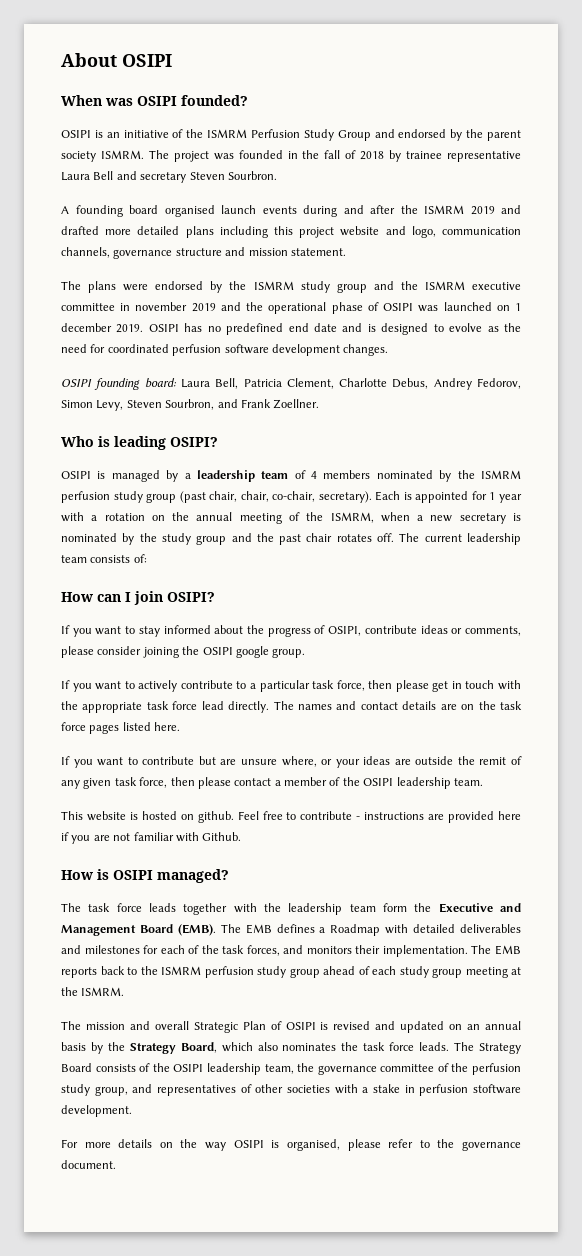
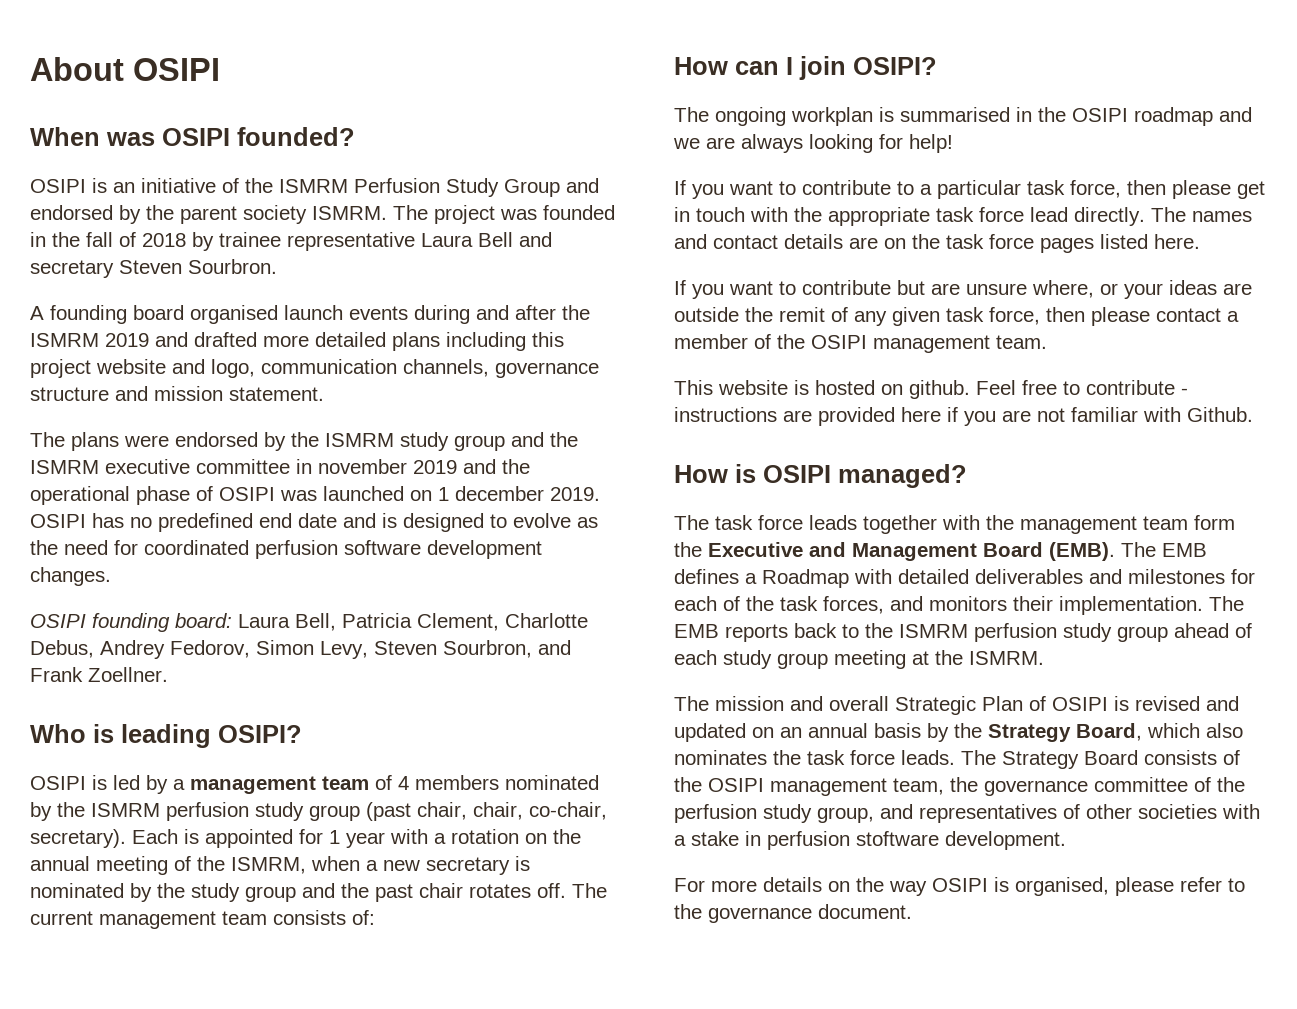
- OSIPI is managed by a leadership team of 4 members nominated by the ISMRM perfusion study group (past chair, chair, co-chair, secretary).
+ OSIPI is led by a management team of 4 members nominated by the ISMRM perfusion study group (past chair, chair, co-chair, secretary).
- The current leadership team consists of:
+ The current management team consists of:
- If you want to stay informed about the progress of OSIPI, contribute ideas or comments, please consider joining the OSIPI google group.
- If you want to actively contribute to a particular task force, then please get in touch with the appropriate task force lead directly.
+ The ongoing workplan is summarised in the OSIPI roadmap and we are always looking for help!
+ If you want to contribute to a particular task force, then please get in touch with the appropriate task force lead directly.
- If you want to contribute but are unsure where, or your ideas are outside the remit of any given task force, then please contact a member of the OSIPI leadership team.
+ If you want to contribute but are unsure where, or your ideas are outside the remit of any given task force, then please contact a member of the OSIPI management team.
- The task force leads together with the leadership team form the Executive and Management Board (EMB).
+ The task force leads together with the management team form the Executive and Management Board (EMB).
- The Strategy Board consists of the OSIPI leadership team, the governance committee of the perfusion study group, and representatives of other societies with a stake in perfusion stoftware development.
+ The Strategy Board consists of the OSIPI management team, the governance committee of the perfusion study group, and representatives of other societies with a stake in perfusion stoftware development.

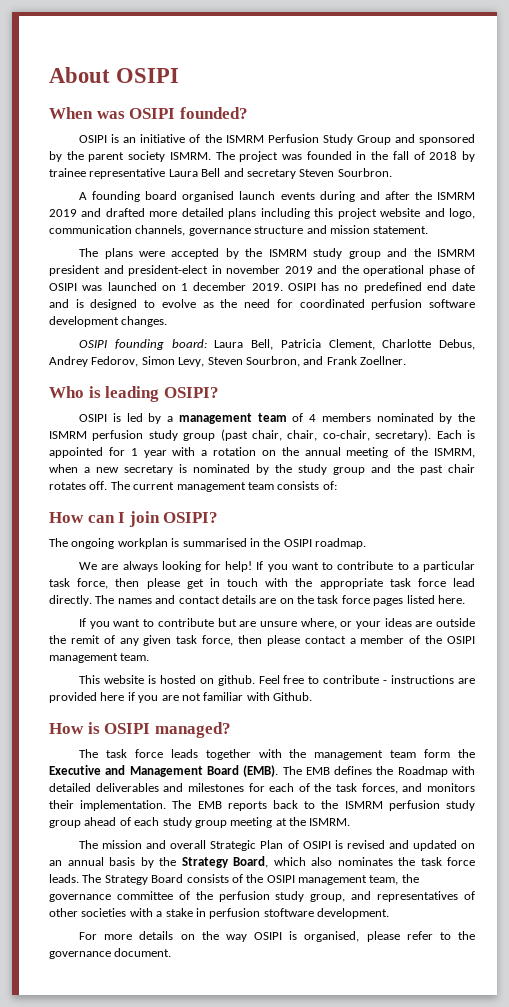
- OSIPI is an initiative of the ISMRM Perfusion Study Group and endorsed by the parent society ISMRM.
+ OSIPI is an initiative of the ISMRM Perfusion Study Group and sponsored by the parent society ISMRM.
- The plans were endorsed by the ISMRM study group and the ISMRM executive committee in november 2019 and the operational phase of OSIPI was launched on 1 december 2019.
+ The plans were accepted by the ISMRM study group and the ISMRM president and president-elect in november 2019 and the operational phase of OSIPI was launched on 1 december 2019.
- The ongoing workplan is summarised in the OSIPI roadmap and we are always looking for help!
- If you want to contribute to a particular task force, then please get in touch with the appropriate task force lead directly.
+ The ongoing workplan is summarised in the OSIPI roadmap.
+ We are always looking for help! If you want to contribute to a particular task force, then please get in touch with the appropriate task force lead directly.
- The EMB defines a Roadmap with detailed deliverables and milestones for each of the task forces, and monitors their implementation.
+ The EMB defines the Roadmap with detailed deliverables and milestones for each of the task forces, and monitors their implementation.

